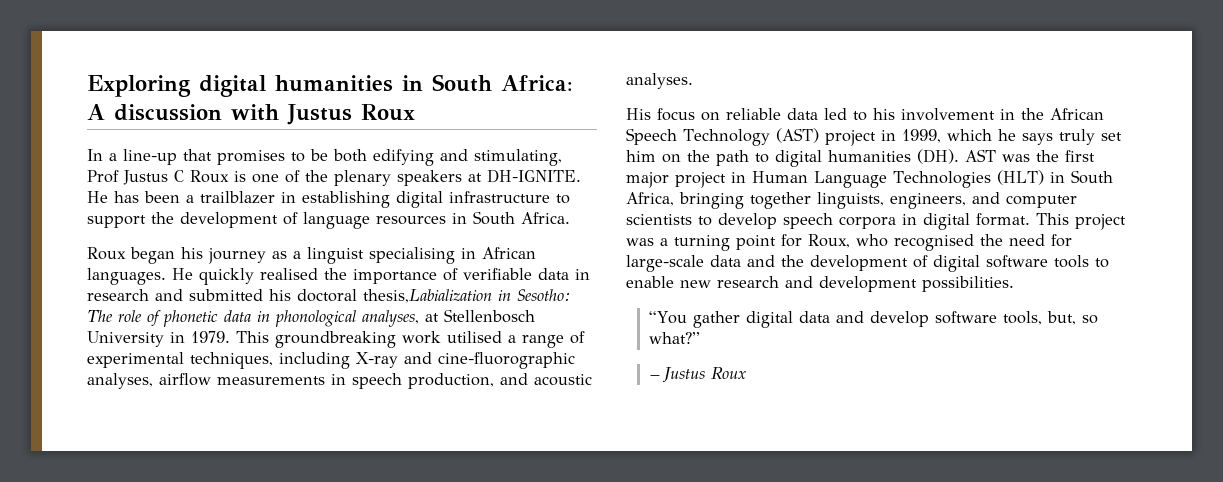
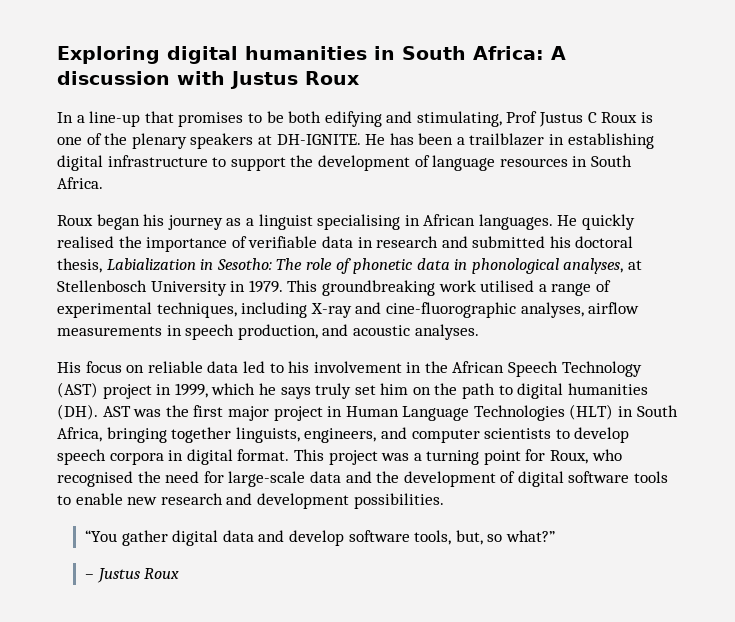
- He quickly realised the importance of verifiable data in research and submitted his doctoral thesis,Labialization in Sesotho: The role of phonetic data in phonological analyses, at Stellenbosch University in 1979.
+ He quickly realised the importance of verifiable data in research and submitted his doctoral thesis, Labialization in Sesotho: The role of phonetic data in phonological analyses, at Stellenbosch University in 1979.

